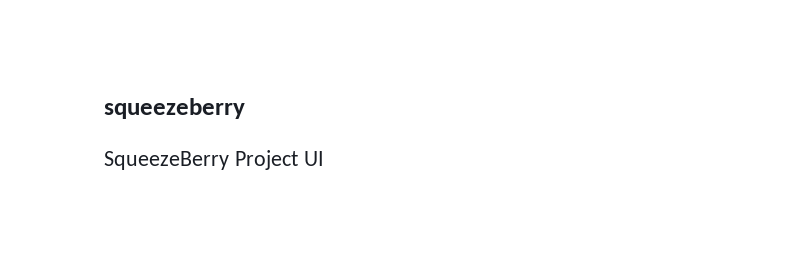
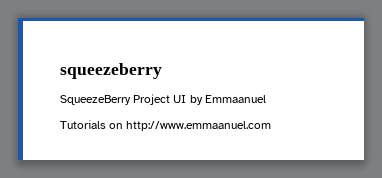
- SqueezeBerry Project UI
+ SqueezeBerry Project UI by Emmaanuel
+ Tutorials on http://www.emmaanuel.com

